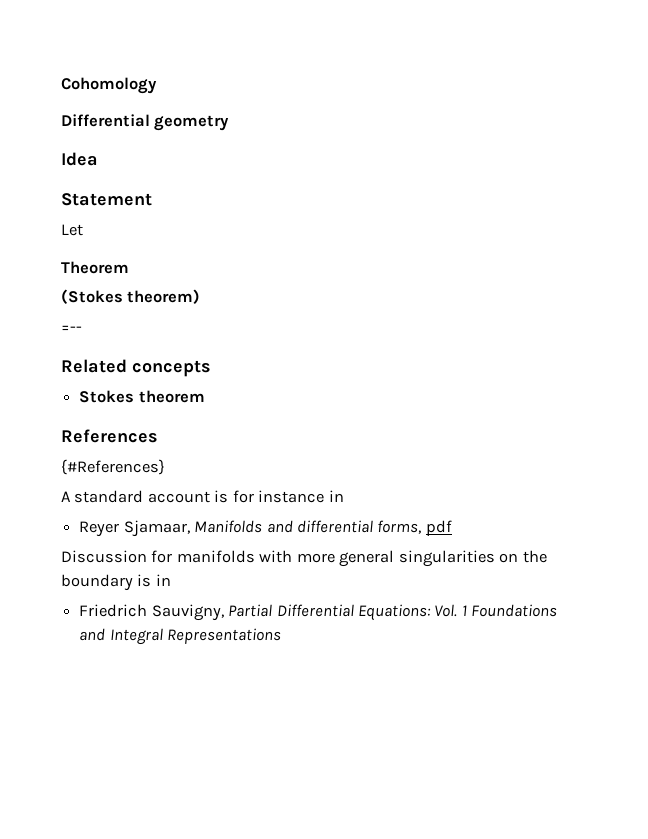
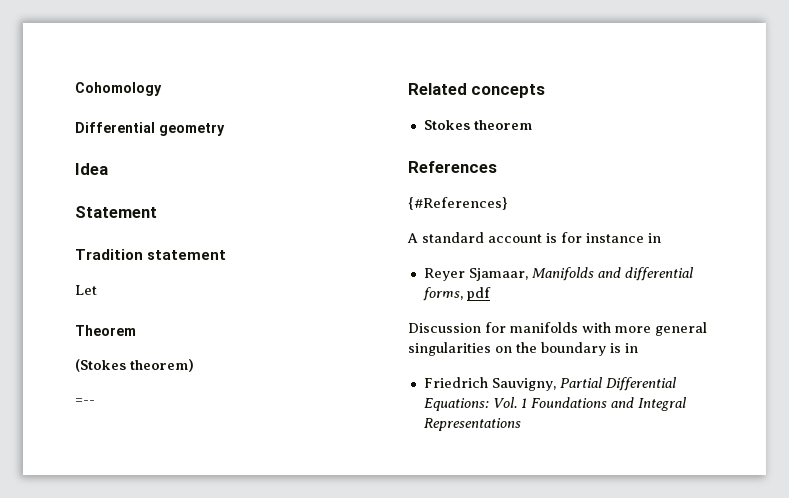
+ Tradition statement

